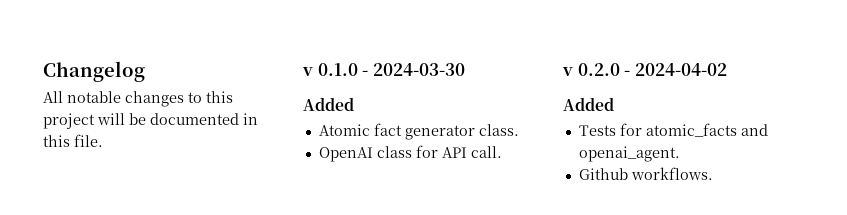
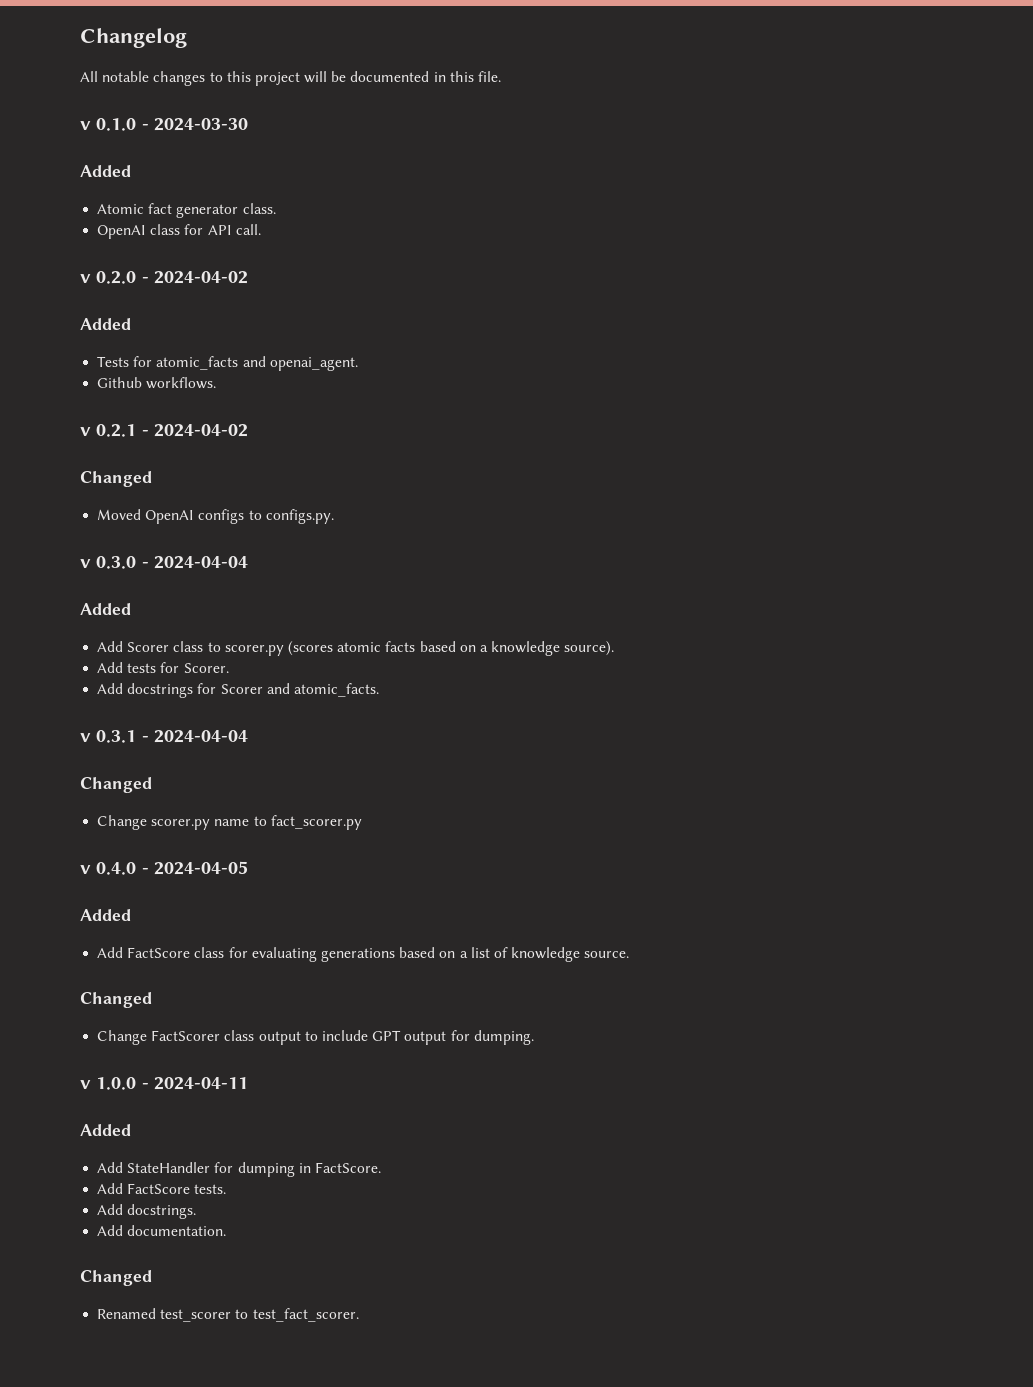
+ v 0.2.1 - 2024-04-02
+ Changed
+ Moved OpenAI configs to configs.py.
+ v 0.3.0 - 2024-04-04
+ Added
+ Add Scorer class to scorer.py (scores atomic facts based on a knowledge source).
+ Add tests for Scorer.
+ Add docstrings for Scorer and atomic_facts.
+ v 0.3.1 - 2024-04-04
+ Changed
+ Change scorer.py name to fact_scorer.py
+ v 0.4.0 - 2024-04-05
+ Added
+ Add FactScore class for evaluating generations based on a list of knowledge source.
+ Changed
+ Change FactScorer class output to include GPT output for dumping.
+ v 1.0.0 - 2024-04-11
+ Added
+ Add StateHandler for dumping in FactScore.
+ Add FactScore tests.
+ Add docstrings.
+ Add documentation.
+ Changed
+ Renamed test_scorer to test_fact_scorer.

